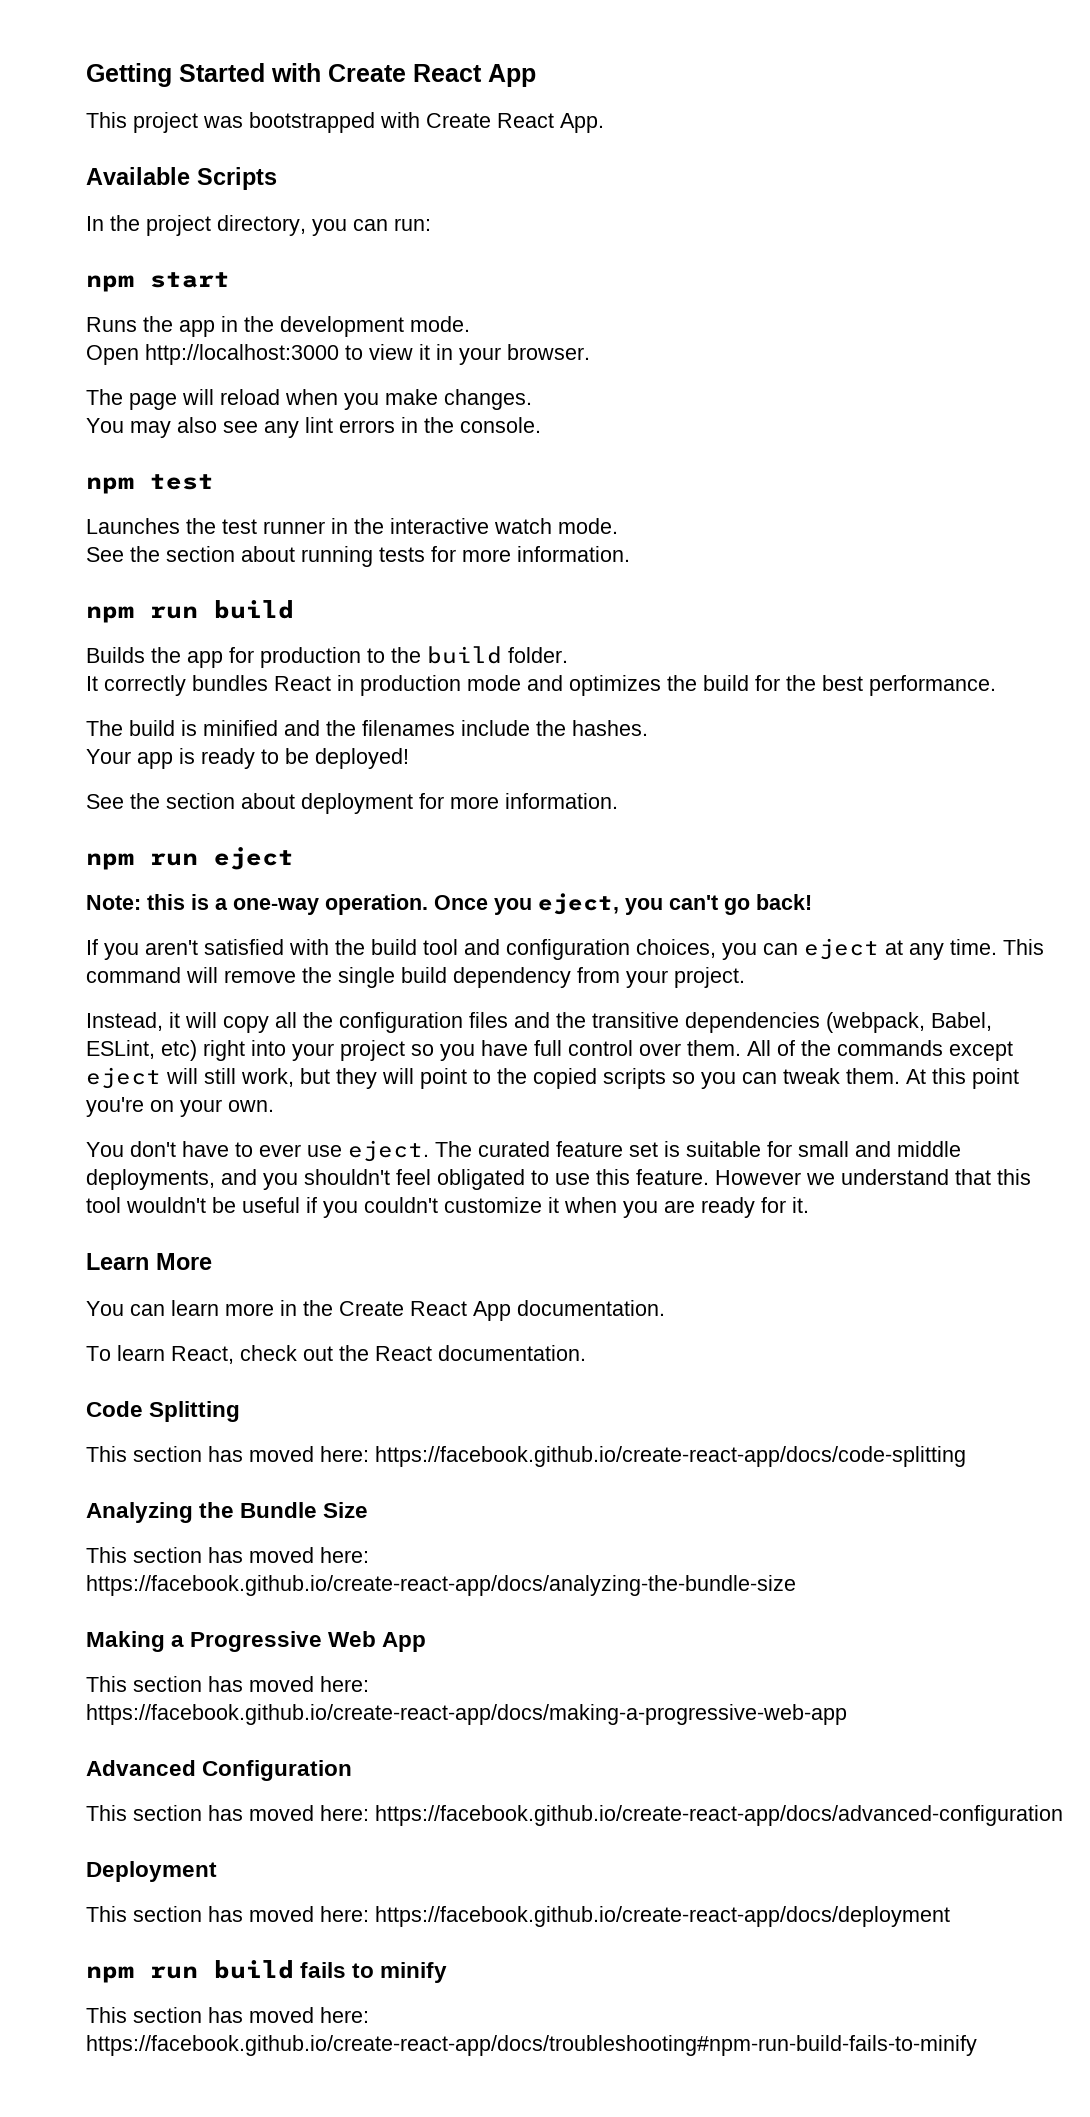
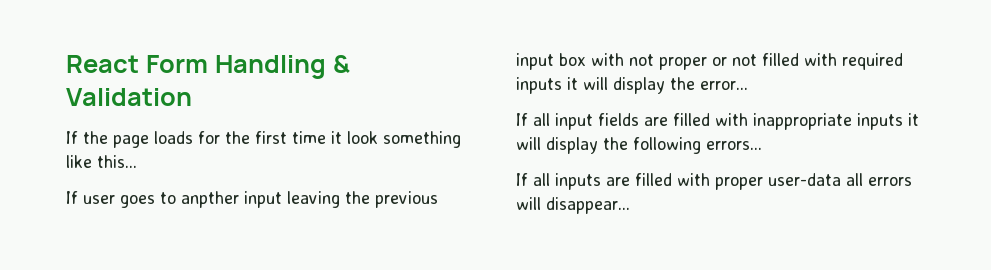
- Getting Started with Create React App
- This project was bootstrapped with Create React App.
- Available Scripts
- In the project directory, you can run:
- npm start
- Runs the app in the development mode.
- Open http://localhost:3000 to view it in your browser.
- The page will reload when you make changes.
- You may also see any lint errors in the console.
- npm test
- Launches the test runner in the interactive watch mode.
- See the section about running tests for more information.
- npm run build
- Builds the app for production to the build folder.
- It correctly bundles React in production mode and optimizes the build for the best performance.
- The build is minified and the filenames include the hashes.
- Your app is ready to be deployed!
- See the section about deployment for more information.
- npm run eject
- Note: this is a one-way operation. Once you eject, you can't go back!
- If you aren't satisfied with the build tool and configuration choices, you can eject at any time. This command will remove the single build dependency from your project.
- Instead, it will copy all the configuration files and the transitive dependencies (webpack, Babel, ESLint, etc) right into your project so you have full control over them. All of the commands except eject will still work, but they will point to the copied scripts so you can tweak them. At this point you're on your own.
- You don't have to ever use eject. The curated feature set is suitable for small and middle deployments, and you shouldn't feel obligated to use this feature. However we understand that this tool wouldn't be useful if you couldn't customize it when you are ready for it.
- Learn More
- You can learn more in the Create React App documentation.
- To learn React, check out the React documentation.
- Code Splitting
- This section has moved here: https://facebook.github.io/create-react-app/docs/code-splitting
- Analyzing the Bundle Size
- This section has moved here: https://facebook.github.io/create-react-app/docs/analyzing-the-bundle-size
- Making a Progressive Web App
- This section has moved here: https://facebook.github.io/create-react-app/docs/making-a-progressive-web-app
- Advanced Configuration
- This section has moved here: https://facebook.github.io/create-react-app/docs/advanced-configuration
- Deployment
- This section has moved here: https://facebook.github.io/create-react-app/docs/deployment
- npm run build fails to minify
- This section has moved here: https://facebook.github.io/create-react-app/docs/troubleshooting#npm-run-build-fails-to-minify
+ React Form Handling & Validation
+ If the page loads for the first time it look something like this...
+ If user goes to anpther input leaving the previous input box with not proper or not filled with required inputs it will display the error...
+ If all input fields are filled with inappropriate inputs it will display the following errors...
+ If all inputs are filled with proper user-data all errors will disappear...

